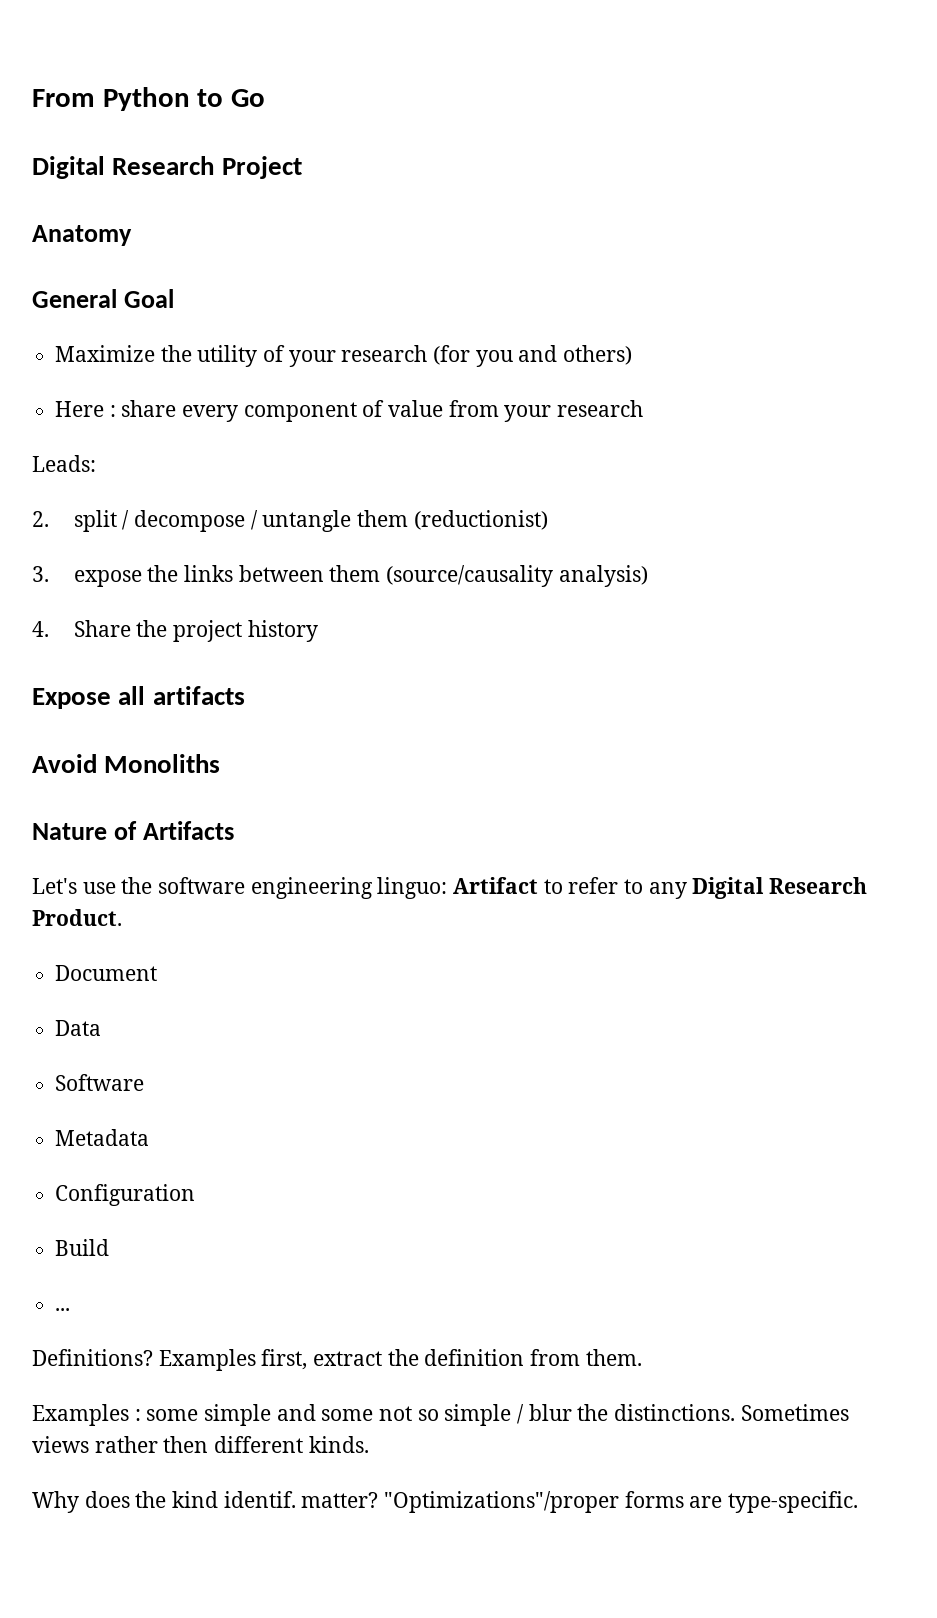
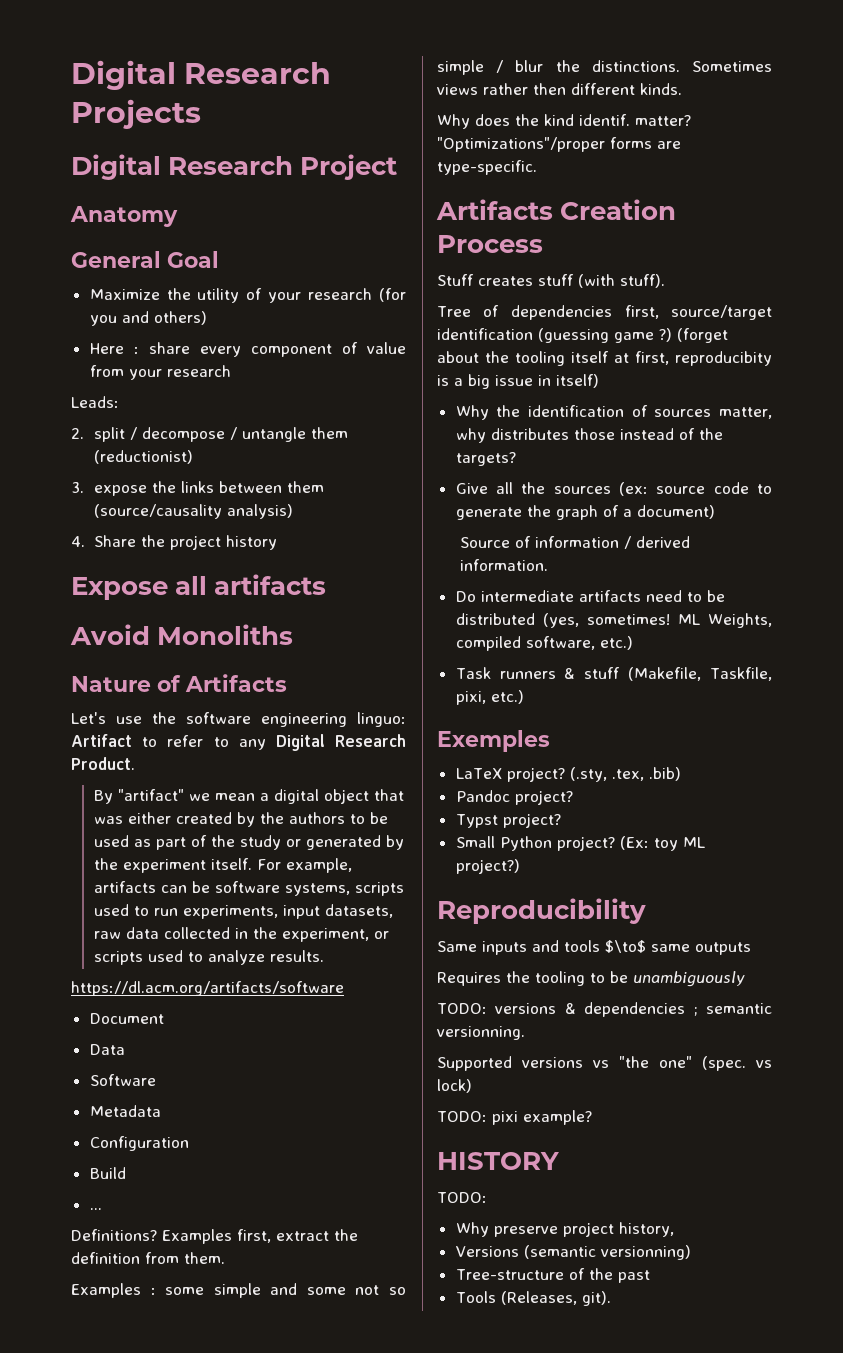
- From Python to Go
+ Digital Research Projects
+ By "artifact" we mean a digital object that was either created by the authors to be used as part of the study or generated by the experiment itself. For example, artifacts can be software systems, scripts used to run experiments, input datasets, raw data collected in the experiment, or scripts used to analyze results.
+ https://dl.acm.org/artifacts/software
+ Artifacts Creation Process
+ Stuff creates stuff (with stuff).
+ Tree of dependencies first, source/target identification (guessing game ?) (forget about the tooling itself at first, reproducibity is a big issue in itself)
+ Why the identification of sources matter, why distributes those instead of the targets?
+ Give all the sources (ex: source code to generate the graph of a document)
+ Source of information / derived information.
+ Do intermediate artifacts need to be distributed (yes, sometimes! ML Weights, compiled software, etc.)
+ Task runners & stuff (Makefile, Taskfile, pixi, etc.)
+ Exemples
+ LaTeX project? (.sty, .tex, .bib)
+ Pandoc project?
+ Typst project?
+ Small Python project? (Ex: toy ML project?)
+ Reproducibility
+ Same inputs and tools $\to$ same outputs
+ Requires the tooling to be unambiguously
+ TODO: versions & dependencies ; semantic versionning.
+ Supported versions vs "the one" (spec. vs lock)
+ TODO: pixi example?
+ HISTORY
+ TODO:
+ Why preserve project history,
+ Versions (semantic versionning)
+ Tree-structure of the past
+ Tools (Releases, git).

